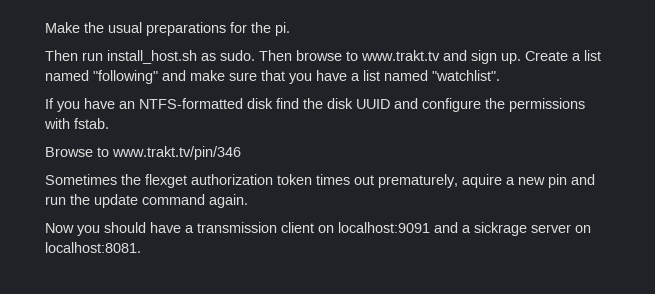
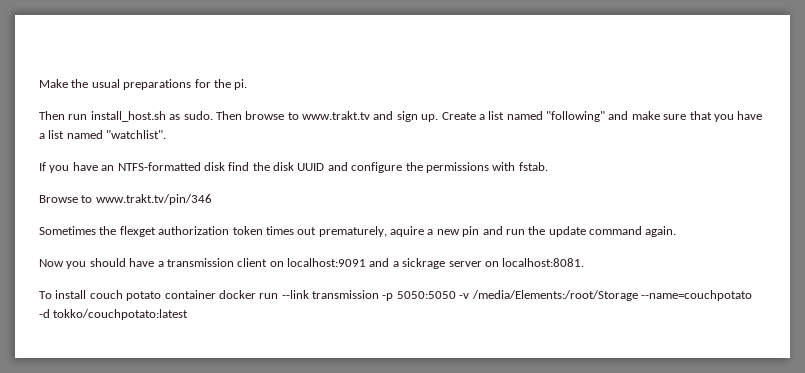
+ To install couch potato container docker run --link transmission -p 5050:5050 -v /media/Elements:/root/Storage --name=couchpotato -d tokko/couchpotato:latest

